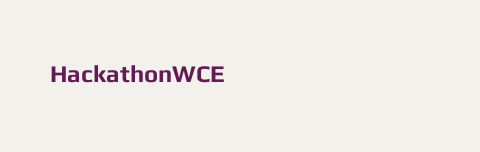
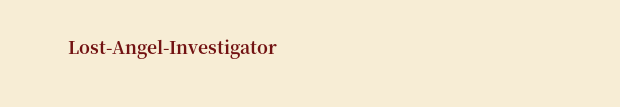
- HackathonWCE
+ Lost-Angel-Investigator

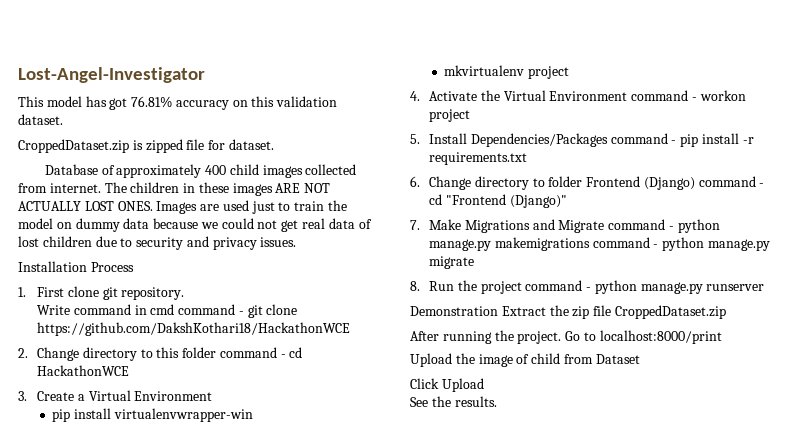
+ This model has got 76.81% accuracy on this validation dataset.
+ CroppedDataset.zip is zipped file for dataset.
+ Database of approximately 400 child images collected from internet. The children in these images ARE NOT ACTUALLY LOST ONES. Images are used just to train the model on dummy data because we could not get real data of lost children due to security and privacy issues.
+ Installation Process
+ 1. First clone git repository.
+ Write command in cmd command - git clone https://github.com/DakshKothari18/HackathonWCE
+ 2. Change directory to this folder command - cd HackathonWCE
+ 3. Create a Virtual Environment
+ pip install virtualenvwrapper-win
+ mkvirtualenv project
+ 4. Activate the Virtual Environment command - workon project
+ 5. Install Dependencies/Packages command - pip install -r requirements.txt
+ 6. Change directory to folder Frontend (Django) command - cd "Frontend (Django)"
+ 7. Make Migrations and Migrate command - python manage.py makemigrations command - python manage.py migrate
+ 8. Run the project command - python manage.py runserver
+ Demonstration Extract the zip file CroppedDataset.zip
+ After running the project. Go to localhost:8000/print
+ Upload the image of child from Dataset
+ Click Upload
+ See the results.

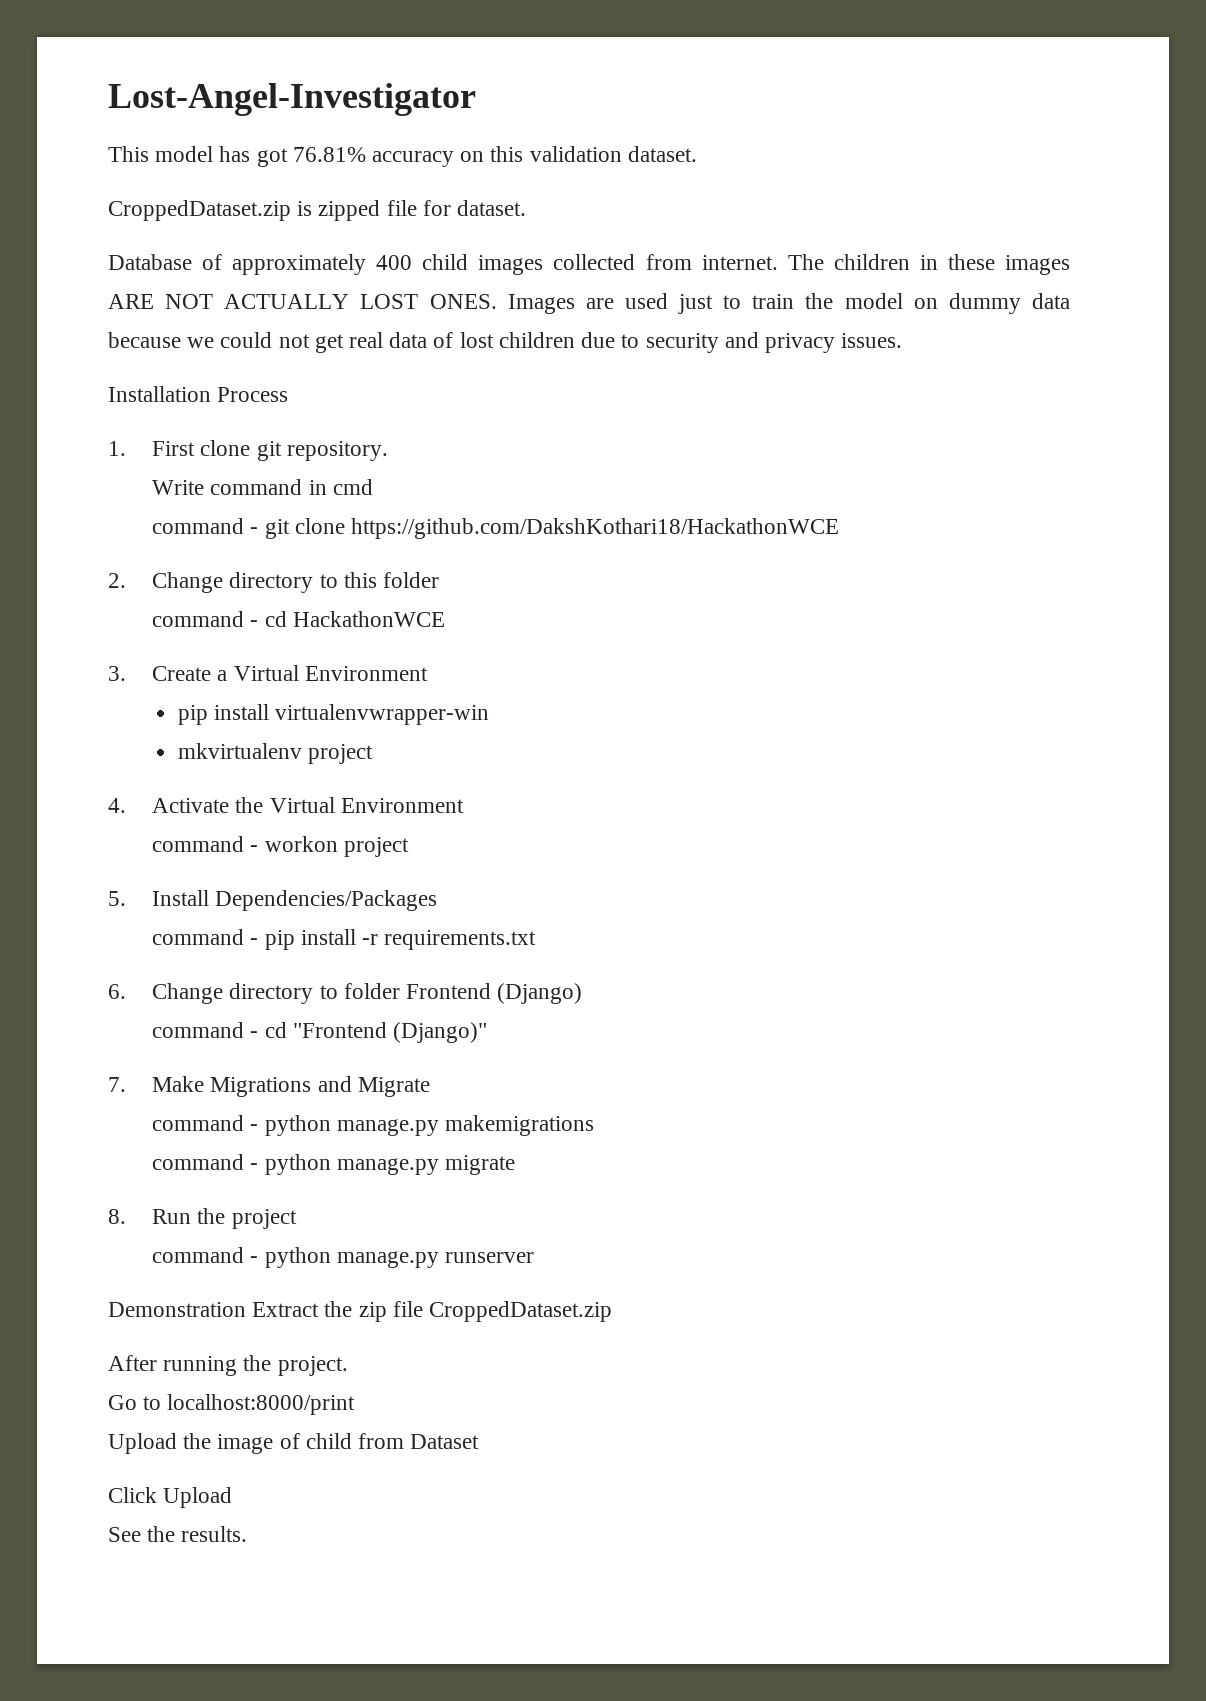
- Write command in cmd command - git clone https://github.com/DakshKothari18/HackathonWCE
+ Write command in cmd
+ command - git clone https://github.com/DakshKothari18/HackathonWCE
- 2. Change directory to this folder command - cd HackathonWCE
+ 2. Change directory to this folder
+ command - cd HackathonWCE
- 4. Activate the Virtual Environment command - workon project
+ 4. Activate the Virtual Environment
+ command - workon project
- 5. Install Dependencies/Packages command - pip install -r requirements.txt
+ 5. Install Dependencies/Packages
+ command - pip install -r requirements.txt
- 6. Change directory to folder Frontend (Django) command - cd "Frontend (Django)"
+ 6. Change directory to folder Frontend (Django)
+ command - cd "Frontend (Django)"
- 7. Make Migrations and Migrate command - python manage.py makemigrations command - python manage.py migrate
+ 7. Make Migrations and Migrate
+ command - python manage.py makemigrations
+ command - python manage.py migrate
- 8. Run the project command - python manage.py runserver
+ 8. Run the project
+ command - python manage.py runserver
- After running the project. Go to localhost:8000/print
+ After running the project.
+ Go to localhost:8000/print

